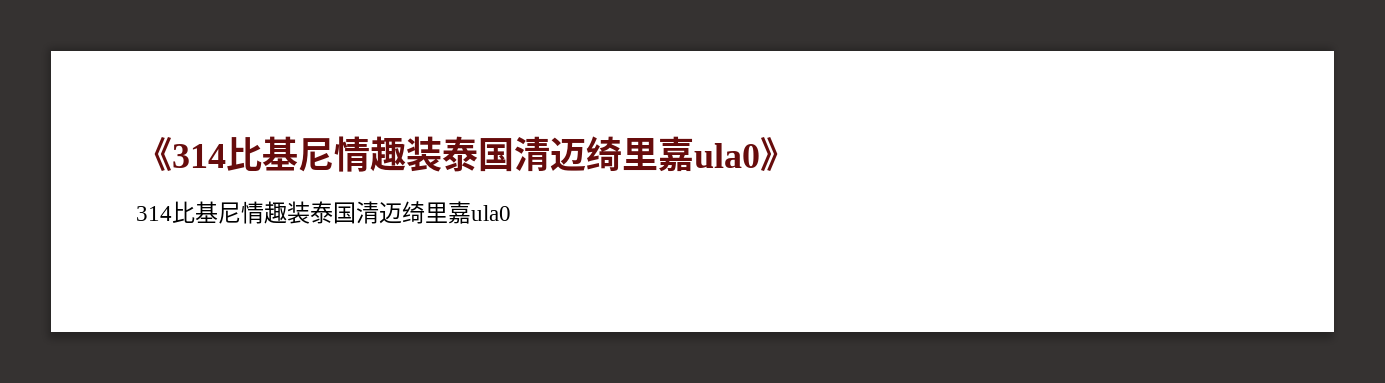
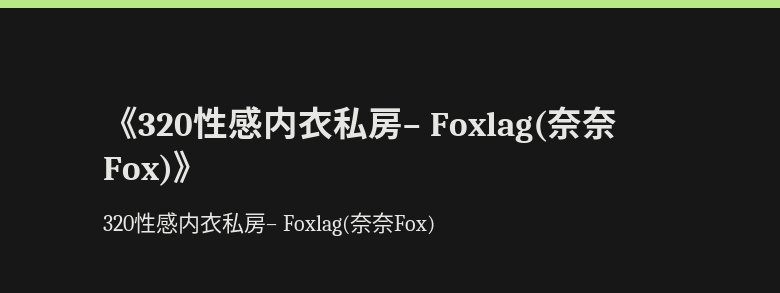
- 《314比基尼情趣装泰国清迈绮里嘉ula0》
- 314比基尼情趣装泰国清迈绮里嘉ula0
+ 《320性感内衣私房– Foxlag(奈奈Fox)》
+ 320性感内衣私房– Foxlag(奈奈Fox)

